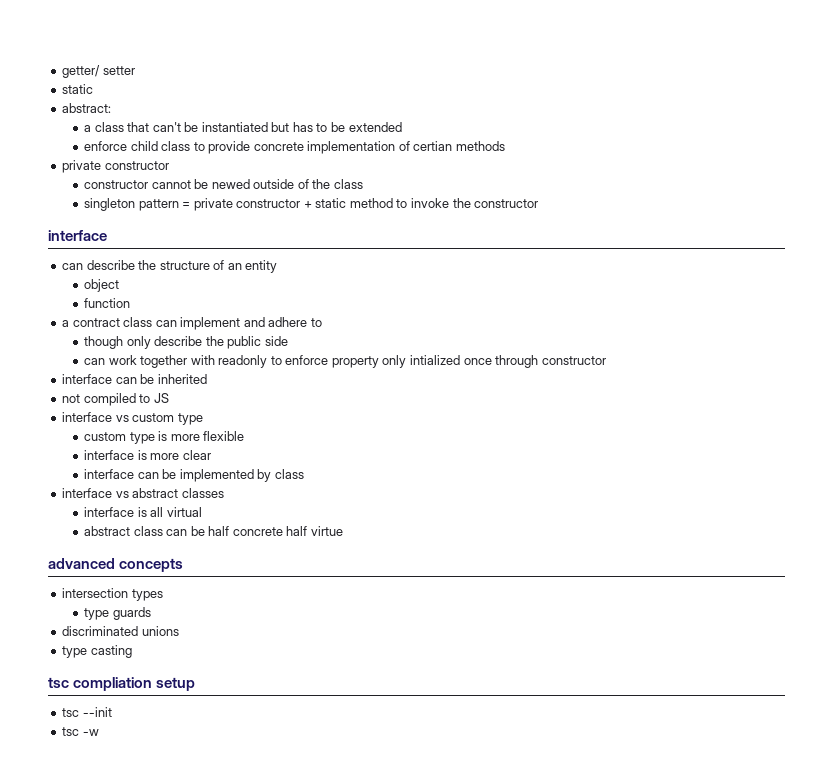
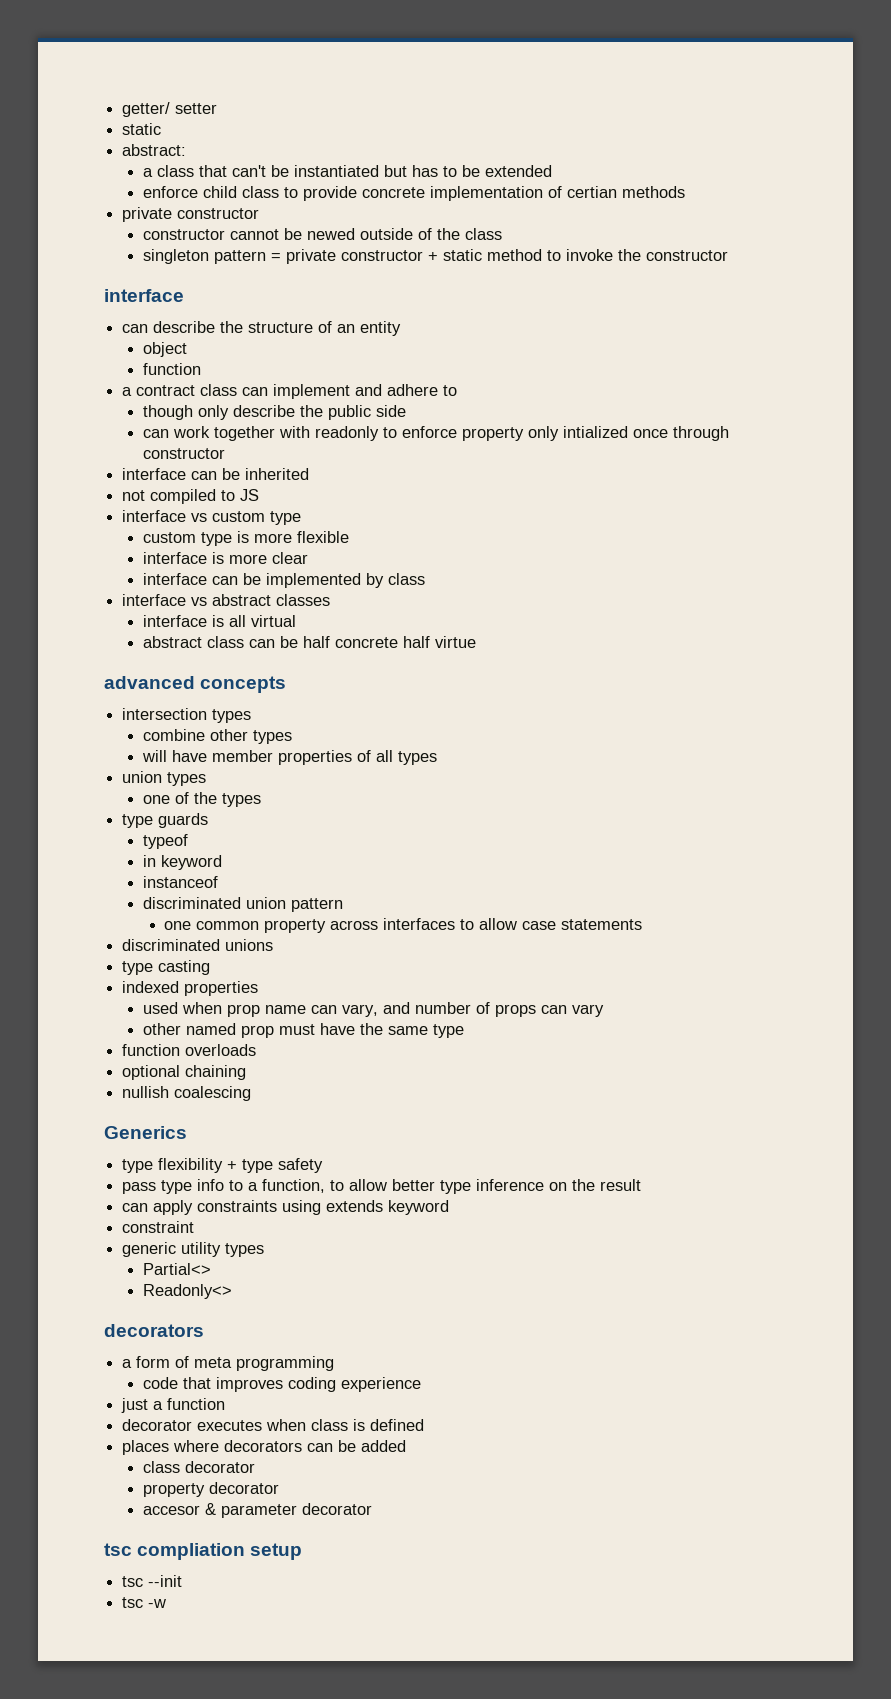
+ combine other types
+ will have member properties of all types
+ union types
+ one of the types
  type guards
+ typeof
+ in keyword
+ instanceof
+ discriminated union pattern
+ one common property across interfaces to allow case statements
  discriminated unions
  type casting
+ indexed properties
+ used when prop name can vary, and number of props can vary
+ other named prop must have the same type
+ function overloads
+ optional chaining
+ nullish coalescing
+ Generics
+ type flexibility + type safety
+ pass type info to a function, to allow better type inference on the result
+ can apply constraints using extends keyword
+ constraint
+ generic utility types
+ Partial<>
+ Readonly<>
+ decorators
+ a form of meta programming
+ code that improves coding experience
+ just a function
+ decorator executes when class is defined
+ places where decorators can be added
+ class decorator
+ property decorator
+ accesor & parameter decorator

